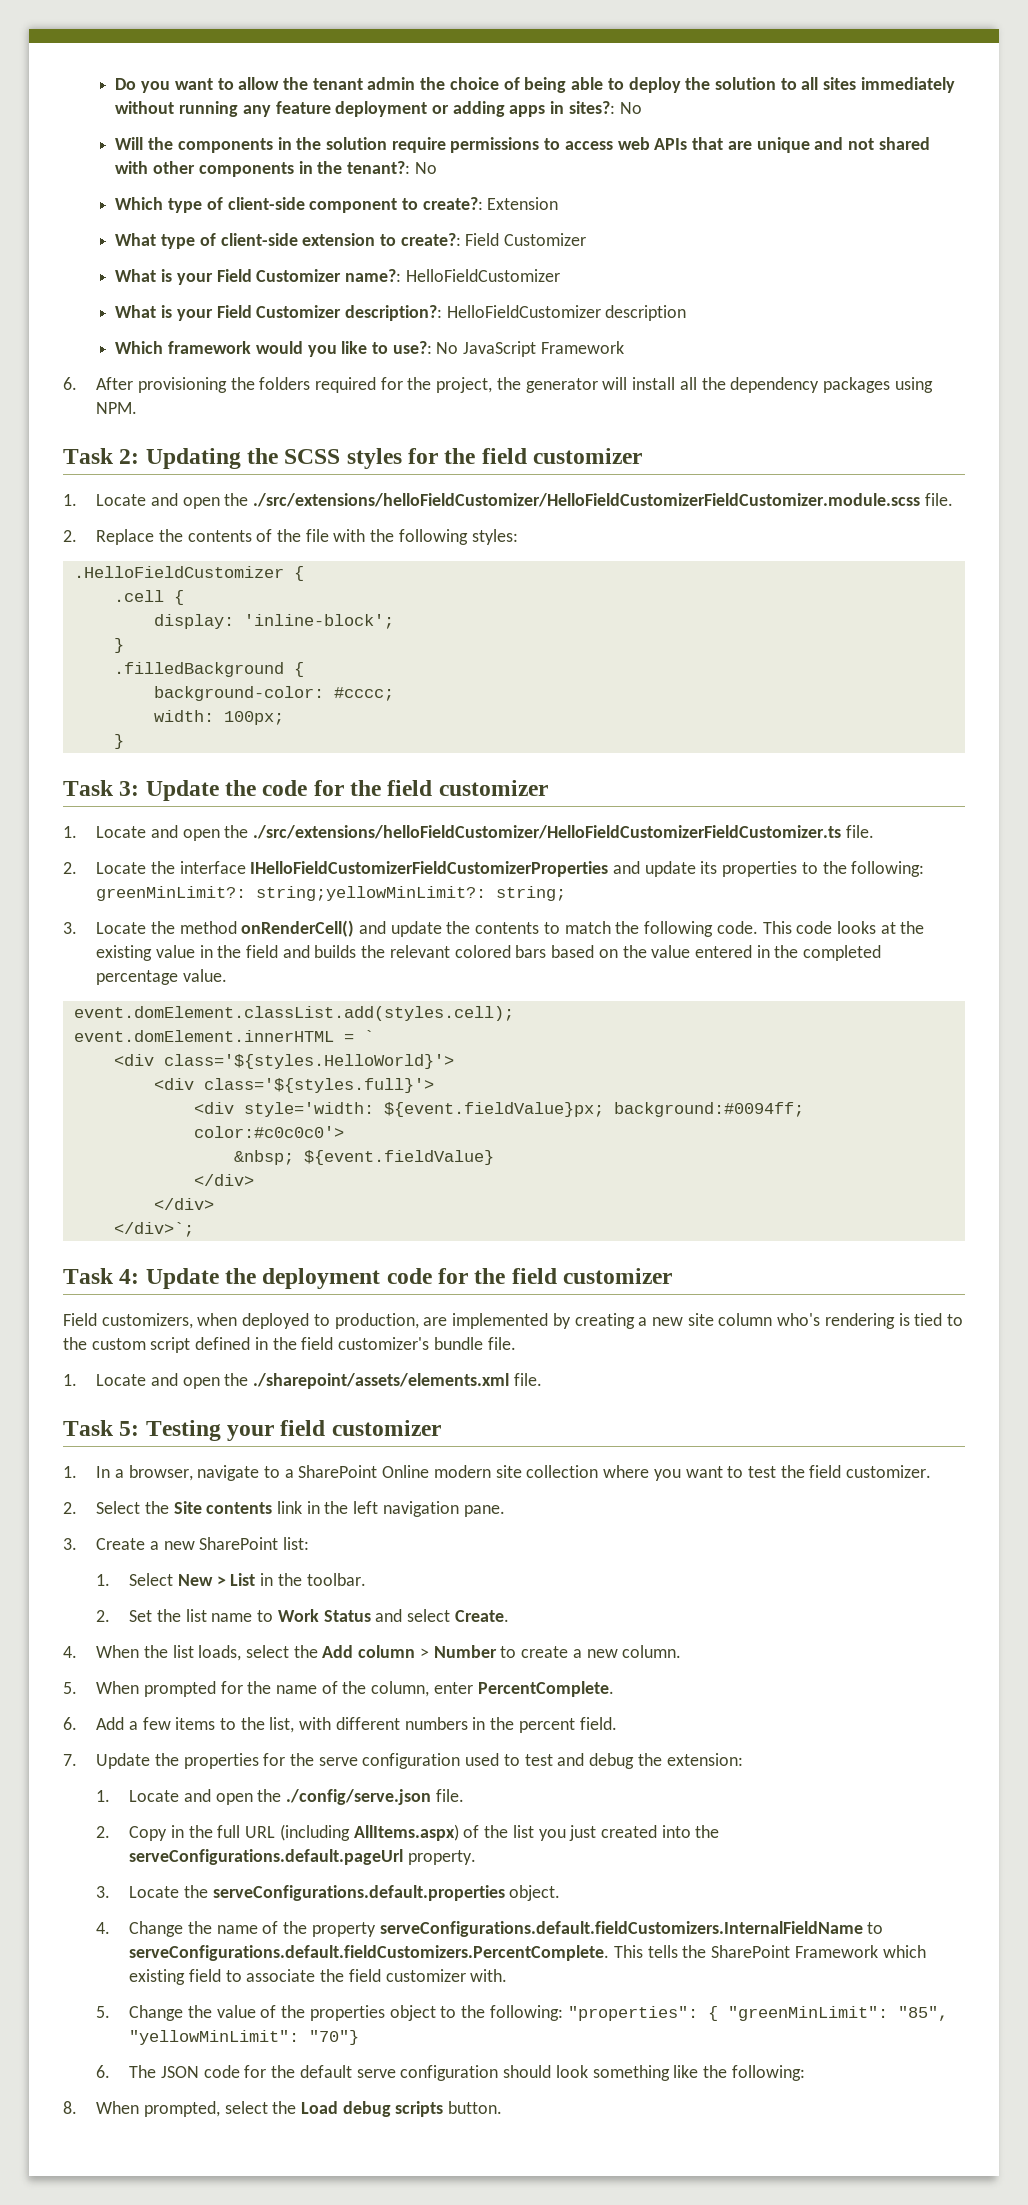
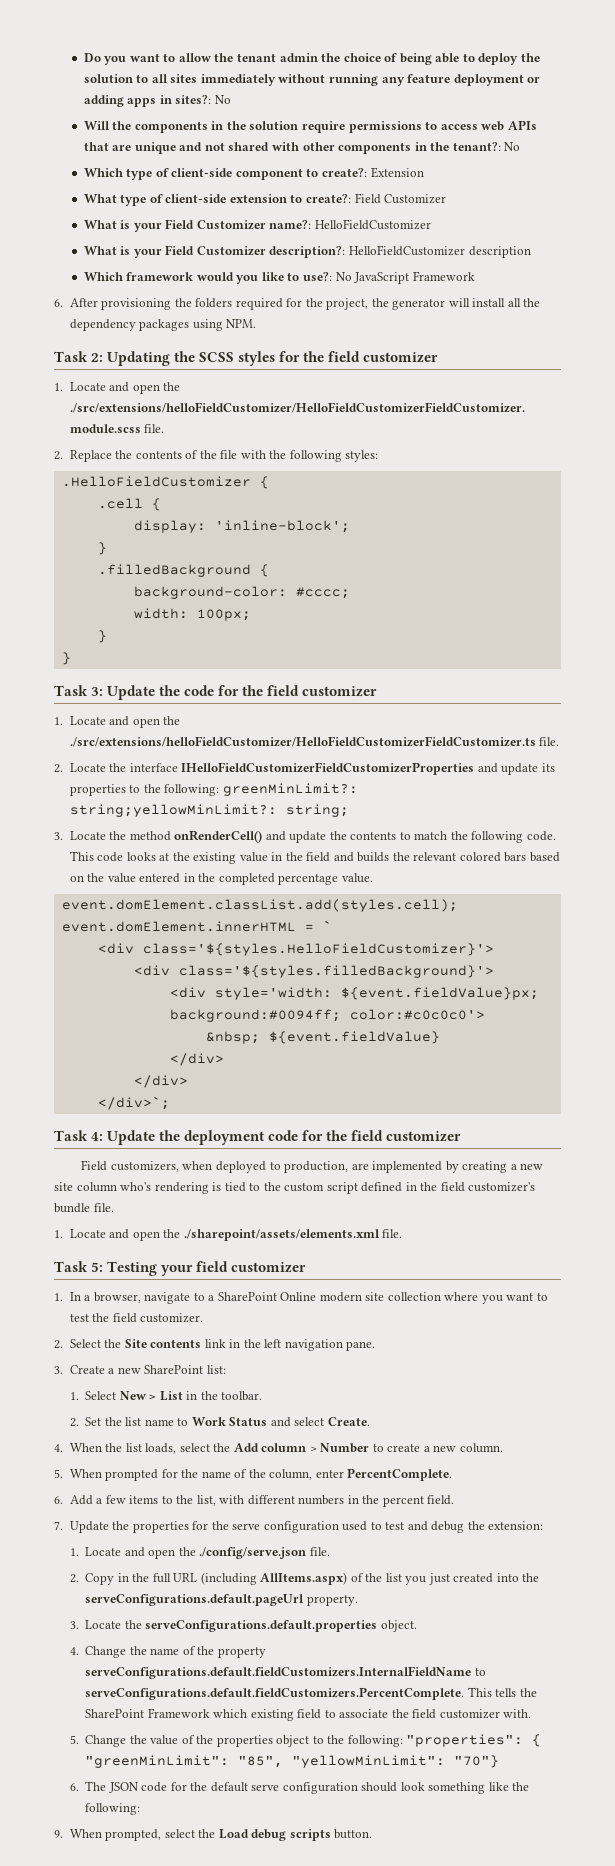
  width: 100px;
+ }
- <div class='${styles.HelloWorld}'>
- <div class='${styles.full}'>
+ <div class='${styles.HelloFieldCustomizer}'>
+ <div class='${styles.filledBackground}'>
- 8. When prompted, select the Load debug scripts button.
+ 9. When prompted, select the Load debug scripts button.

